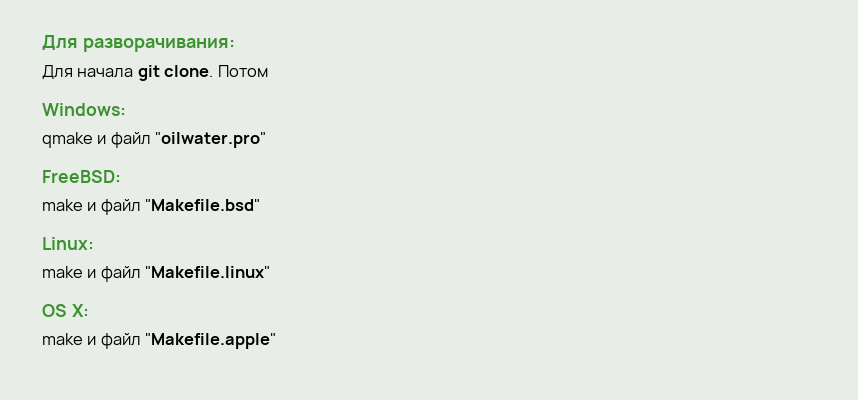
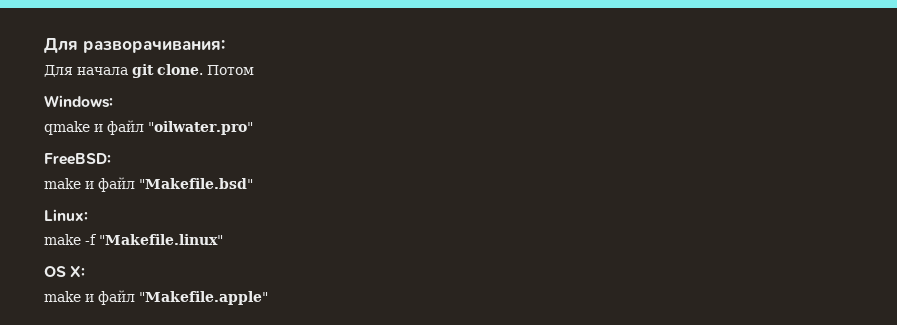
- make и файл "Makefile.linux"
+ make -f "Makefile.linux"

